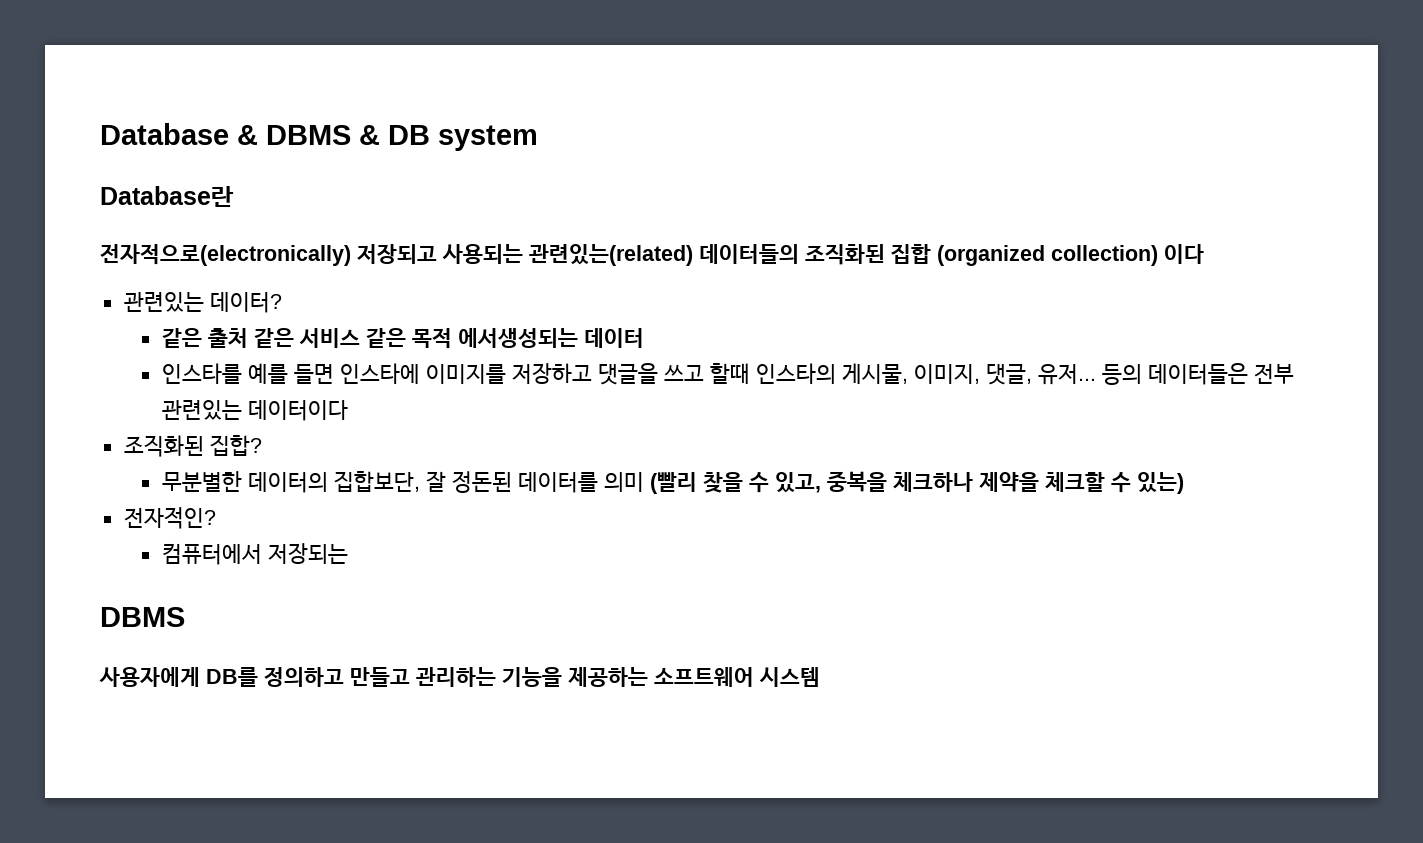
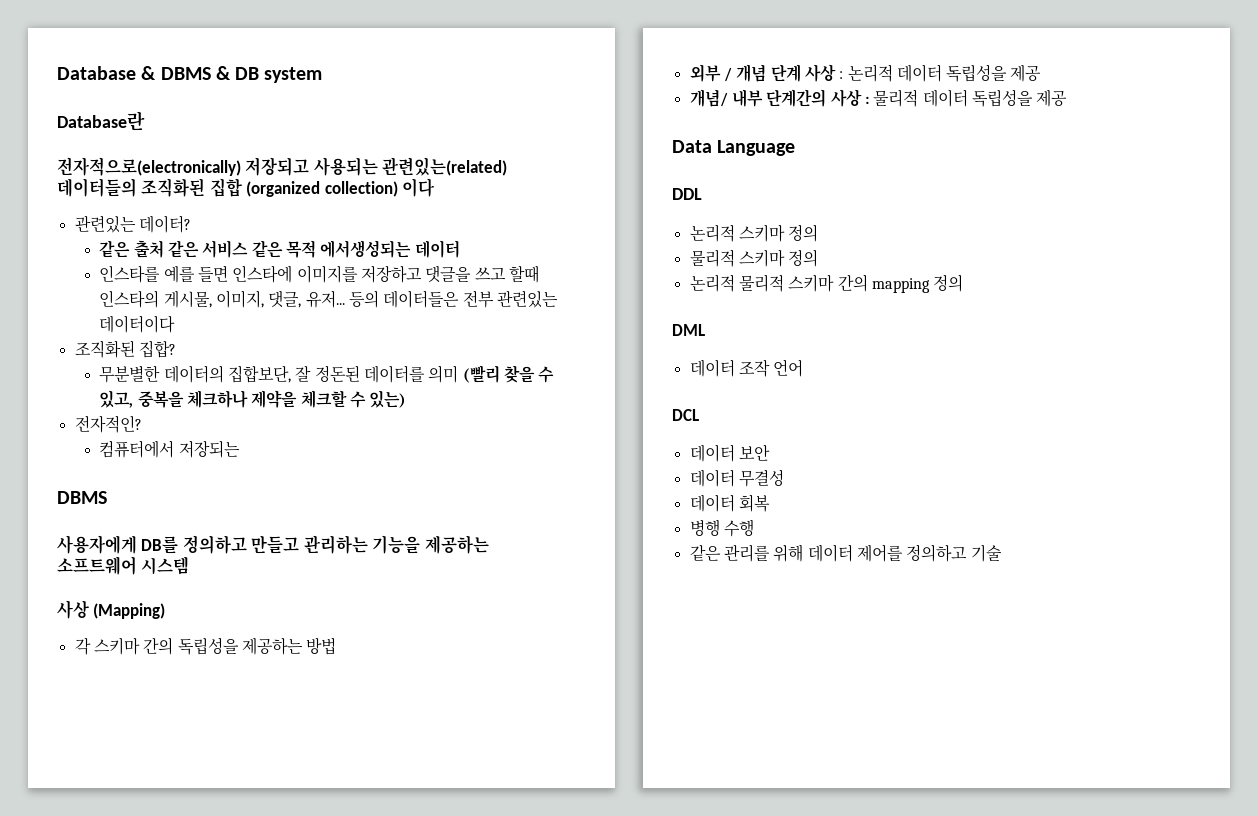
+ 사상 (Mapping)
+ 각 스키마 간의 독립성을 제공하는 방법
+ 외부 / 개념 단계 사상 : 논리적 데이터 독립성을 제공
+ 개념/ 내부 단계간의 사상 : 물리적 데이터 독립성을 제공
+ Data Language
+ DDL
+ 논리적 스키마 정의
+ 물리적 스키마 정의
+ 논리적 물리적 스키마 간의 mapping 정의
+ DML
+ 데이터 조작 언어
+ DCL
+ 데이터 보안
+ 데이터 무결성
+ 데이터 회복
+ 병행 수행
+ 같은 관리를 위해 데이터 제어를 정의하고 기술

